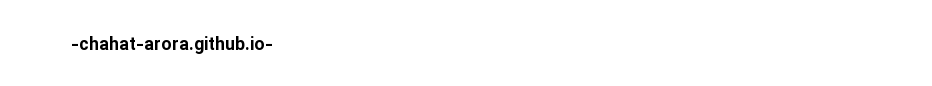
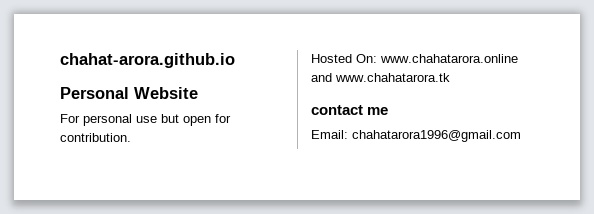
- -chahat-arora.github.io-
+ chahat-arora.github.io
+ Personal Website
+ For personal use but open for contribution.
+ Hosted On: www.chahatarora.online and www.chahatarora.tk
+ contact me
+ Email: chahatarora1996@gmail.com

